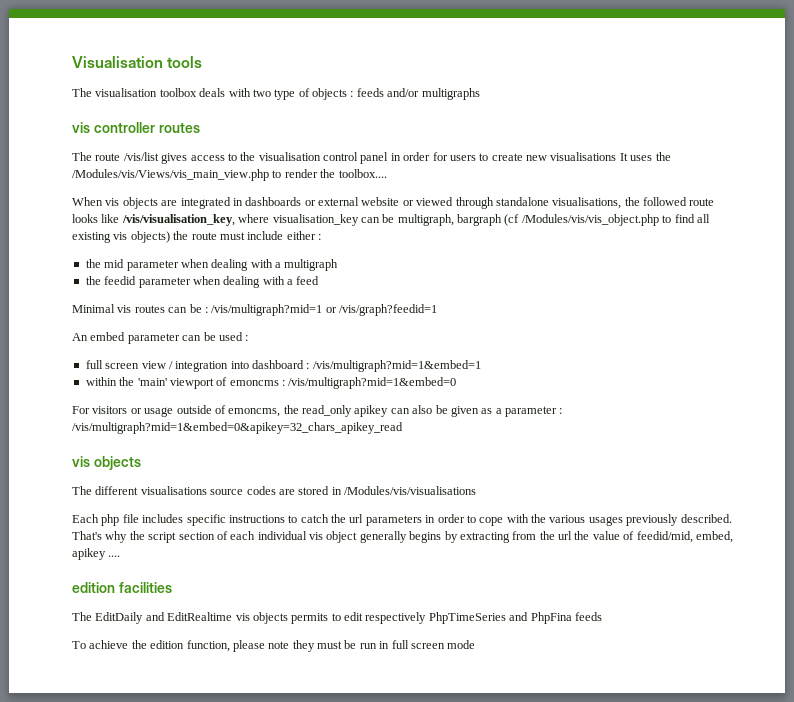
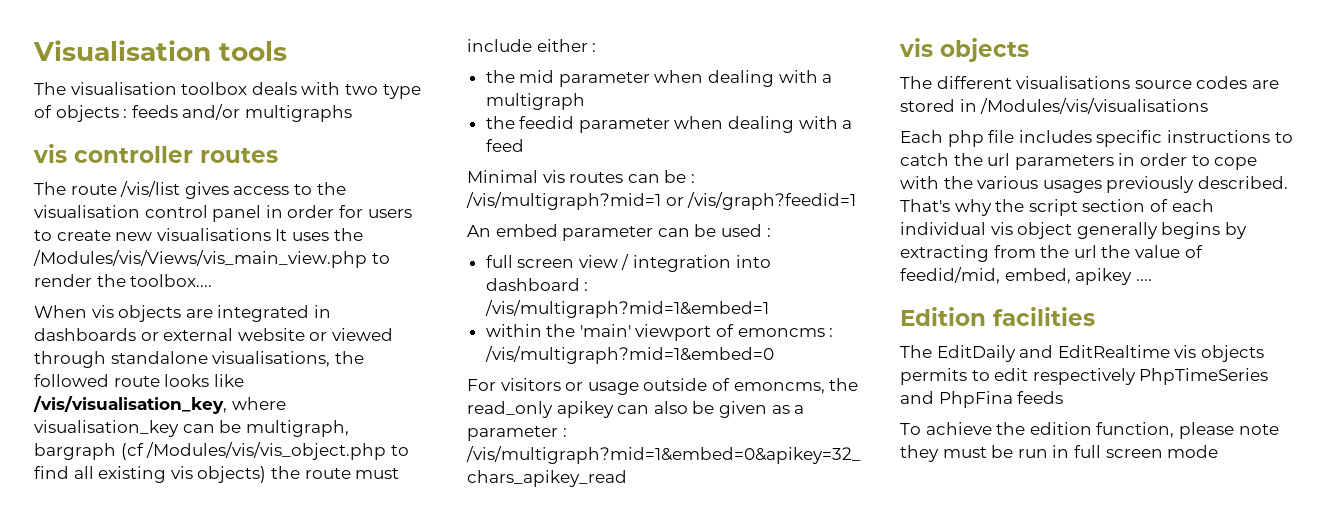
- edition facilities
+ Edition facilities

